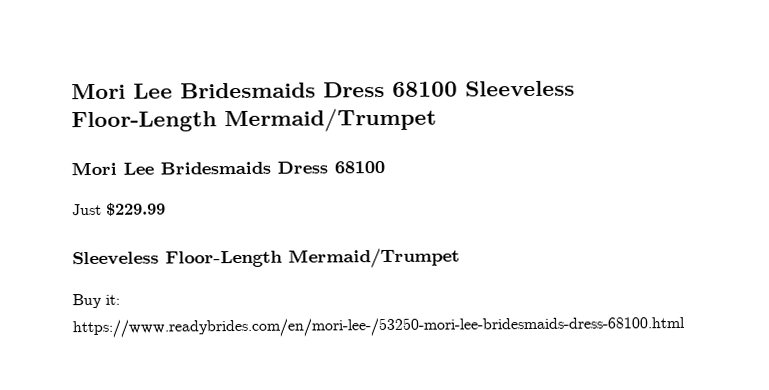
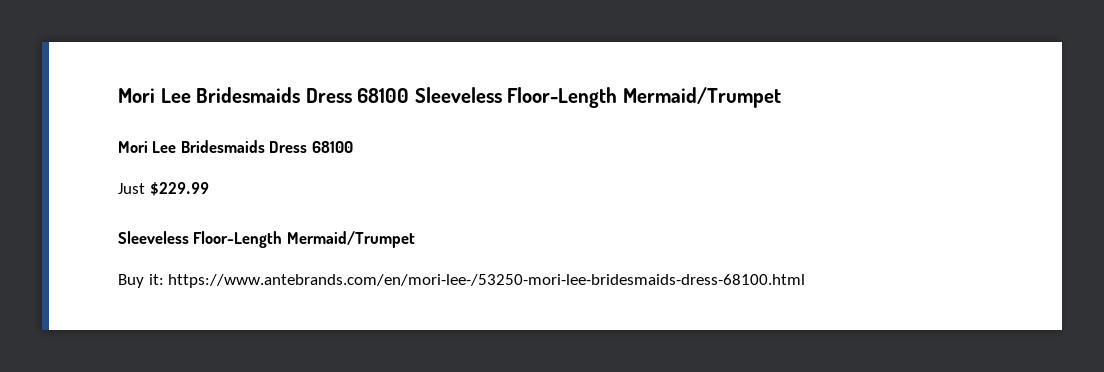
- Buy it: https://www.readybrides.com/en/mori-lee-/53250-mori-lee-bridesmaids-dress-68100.html
+ Buy it: https://www.antebrands.com/en/mori-lee-/53250-mori-lee-bridesmaids-dress-68100.html

